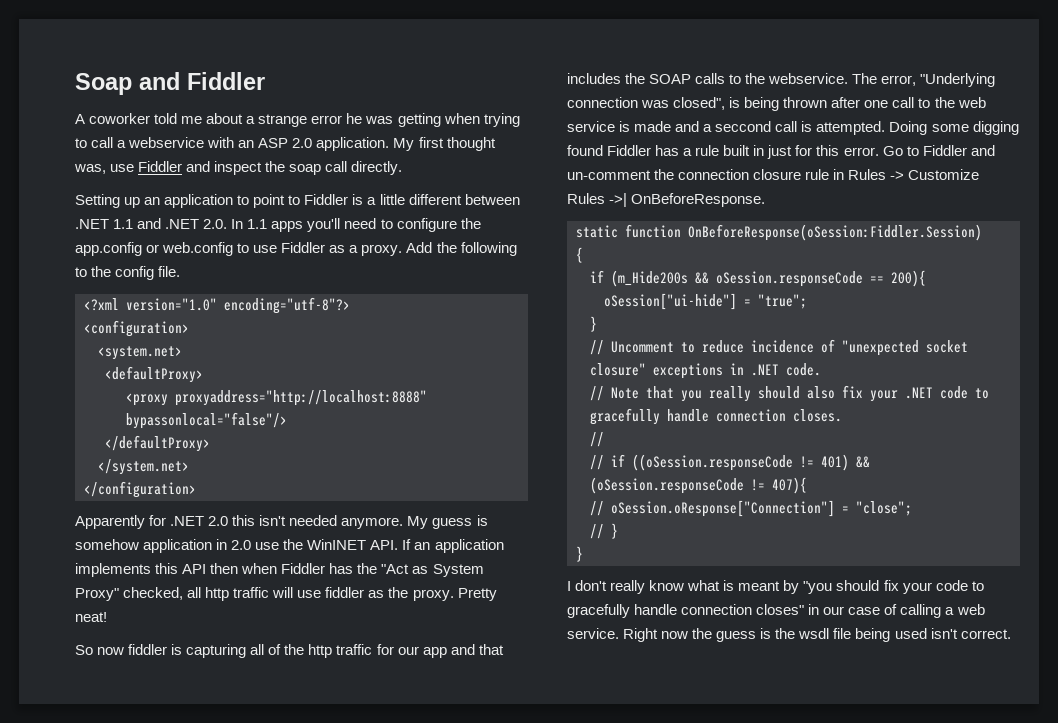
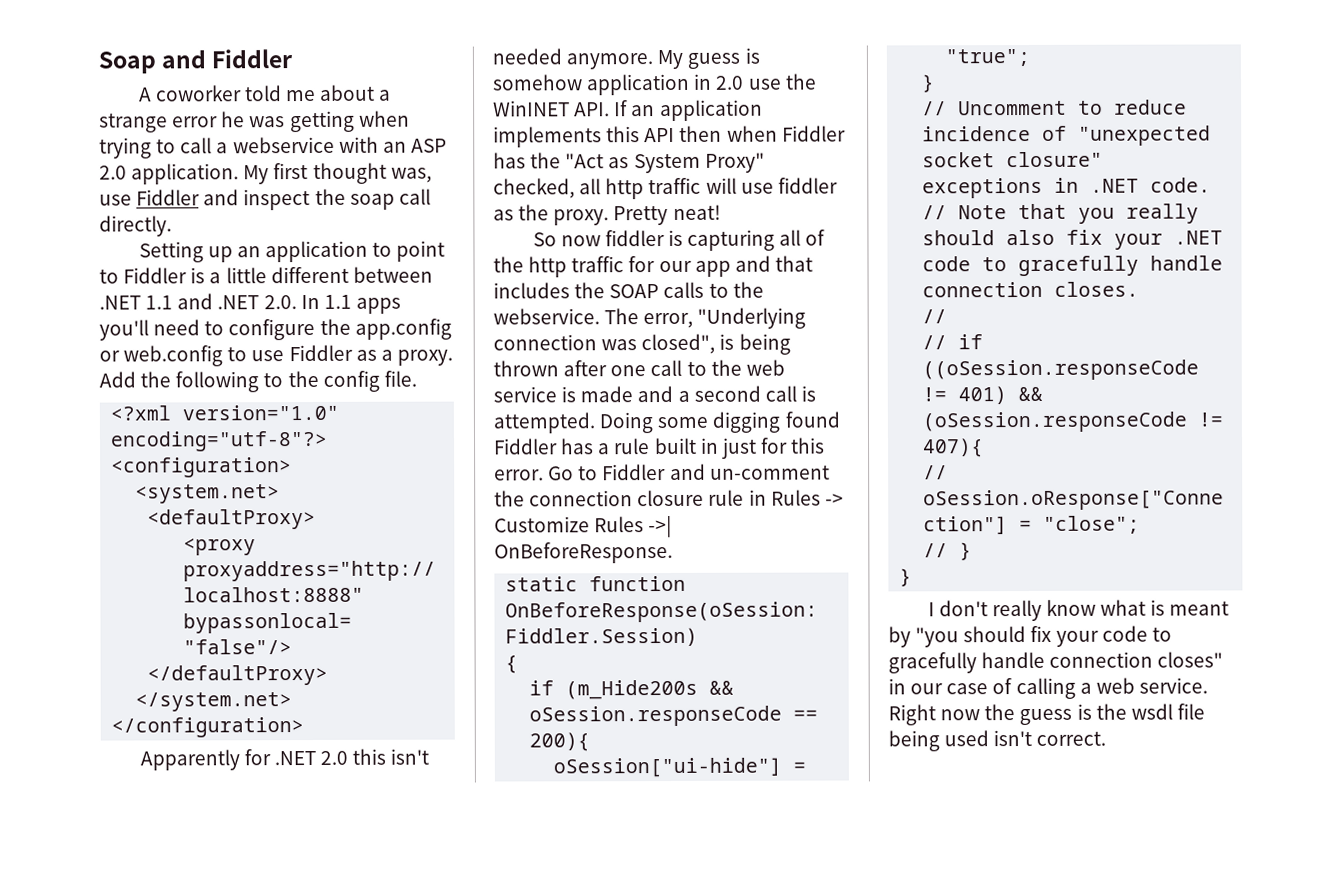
- The error, "Underlying connection was closed", is being thrown after one call to the web service is made and a seccond call is attempted.
+ The error, "Underlying connection was closed", is being thrown after one call to the web service is made and a second call is attempted.

